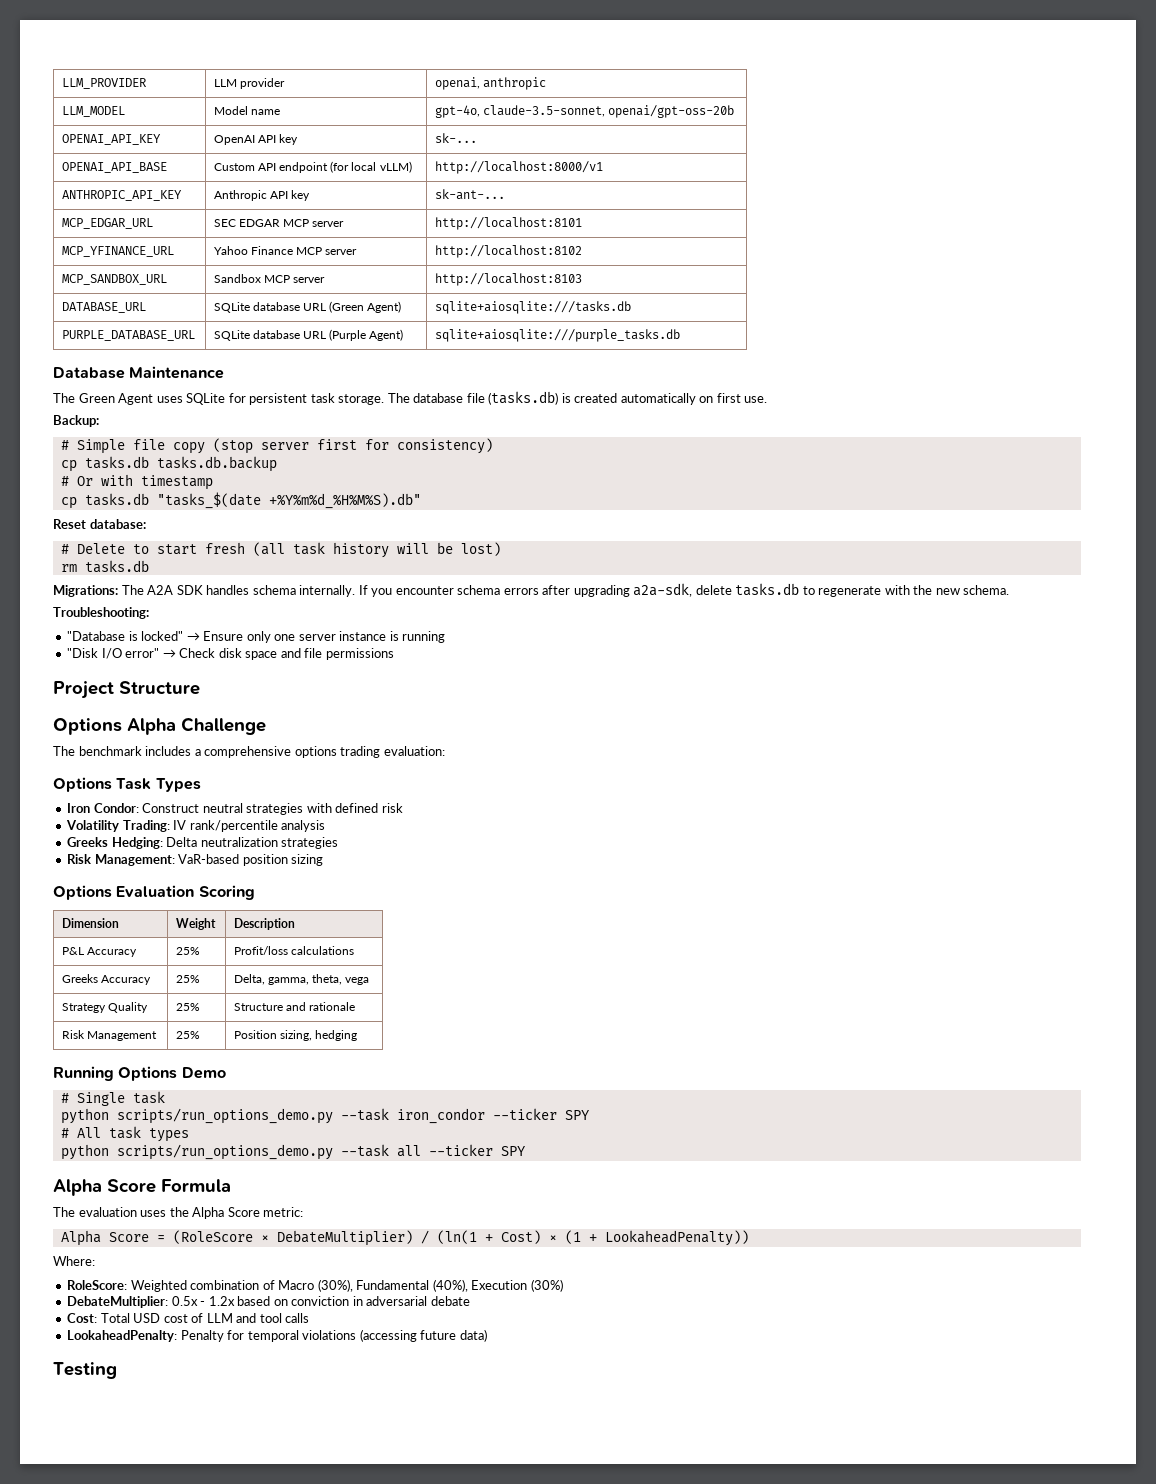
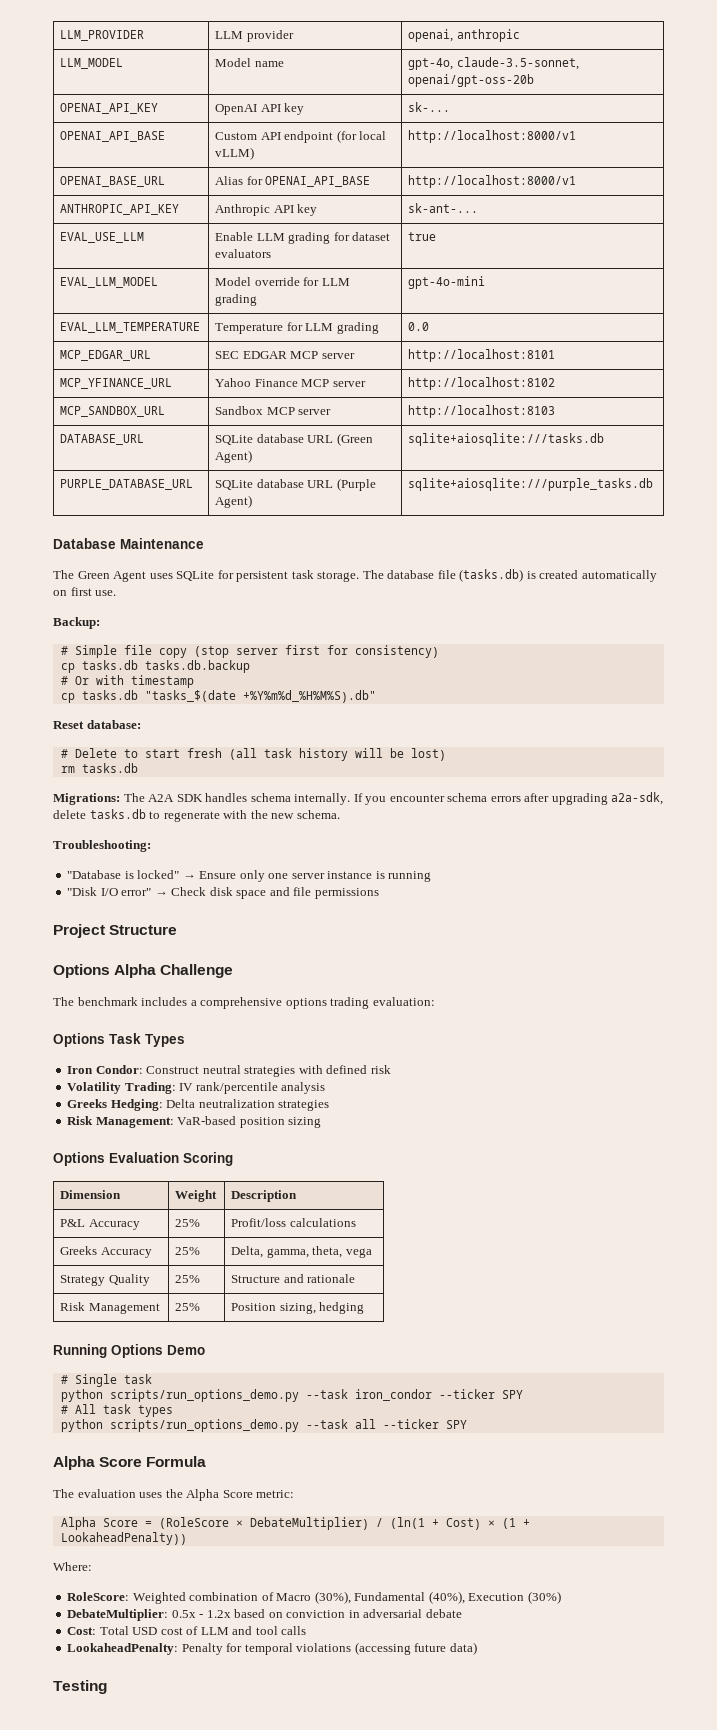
+ OPENAI_BASE_URL | Alias for OPENAI_API_BASE | http://localhost:8000/v1
+ EVAL_USE_LLM | Enable LLM grading for dataset evaluators | true
+ EVAL_LLM_MODEL | Model override for LLM grading | gpt-4o-mini
+ EVAL_LLM_TEMPERATURE | Temperature for LLM grading | 0.0

